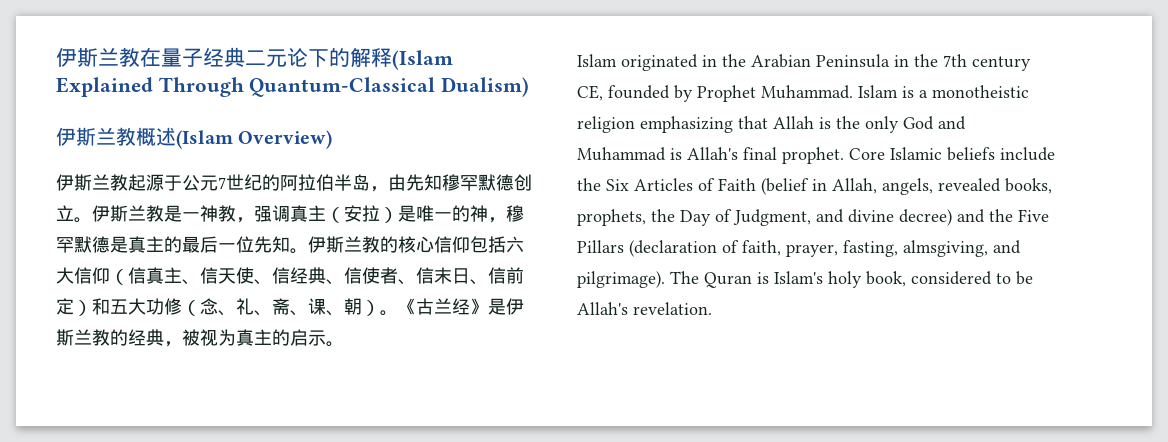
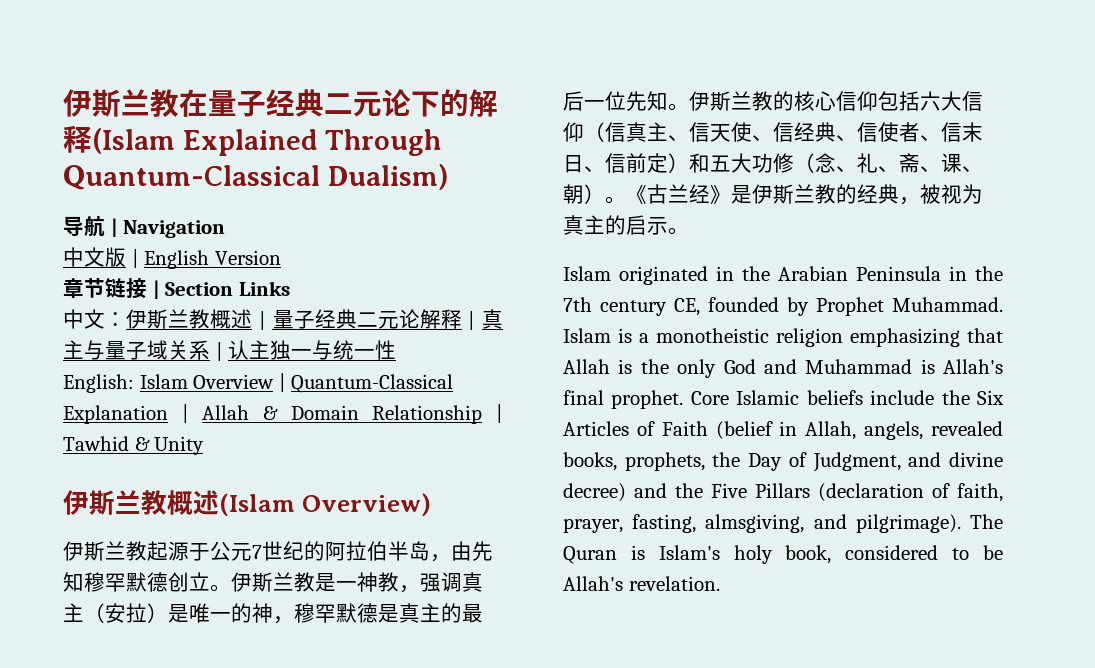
+ 导航 | Navigation
+ 中文版 | English Version
+ 章节链接 | Section Links
+ 中文：伊斯兰教概述 | 量子经典二元论解释 | 真主与量子域关系 | 认主独一与统一性
+ English: Islam Overview | Quantum-Classical Explanation | Allah & Domain Relationship | Tawhid & Unity

